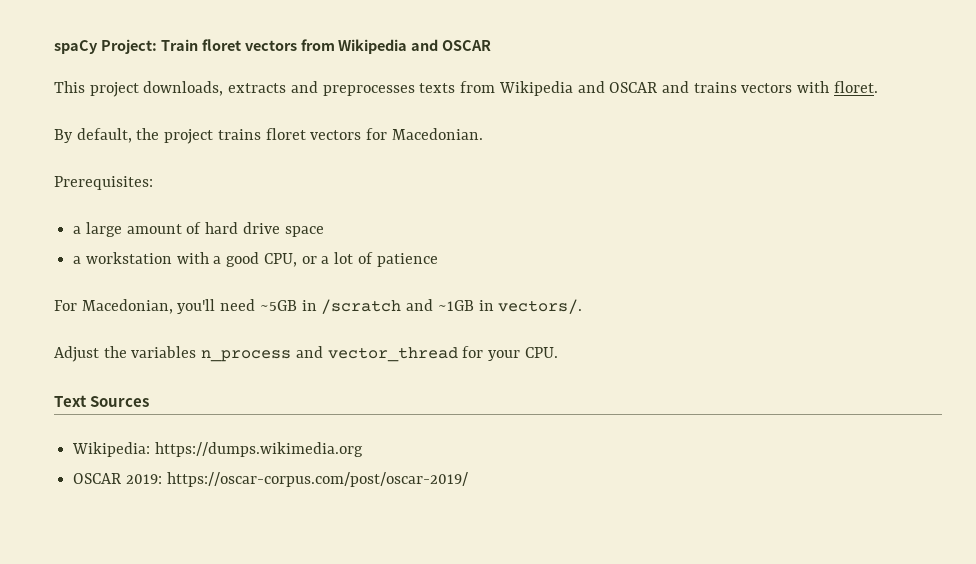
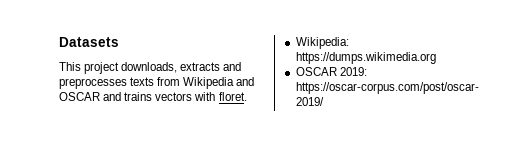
- spaCy Project: Train floret vectors from Wikipedia and OSCAR
+ Datasets
- By default, the project trains floret vectors for Macedonian.
- Prerequisites:
- a large amount of hard drive space
- a workstation with a good CPU, or a lot of patience
- For Macedonian, you'll need ~5GB in /scratch and ~1GB in vectors/.
- Adjust the variables n_process and vector_thread for your CPU.
- Text Sources

